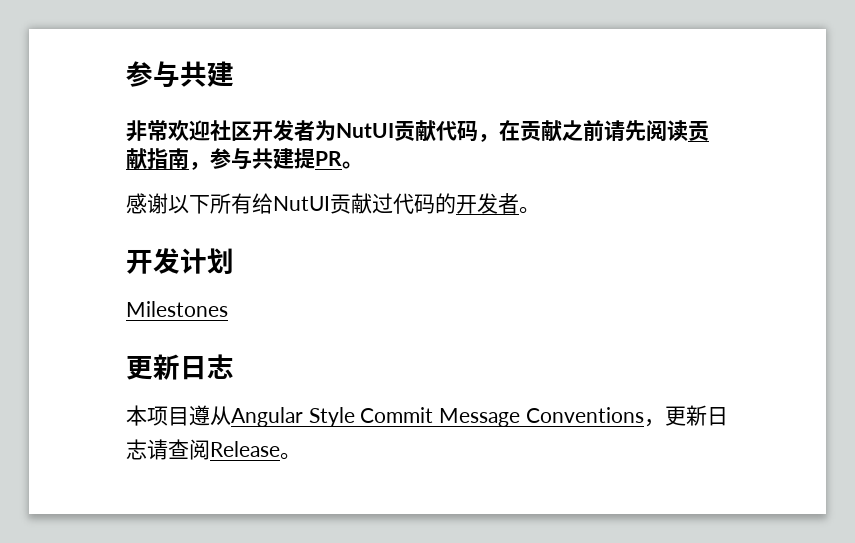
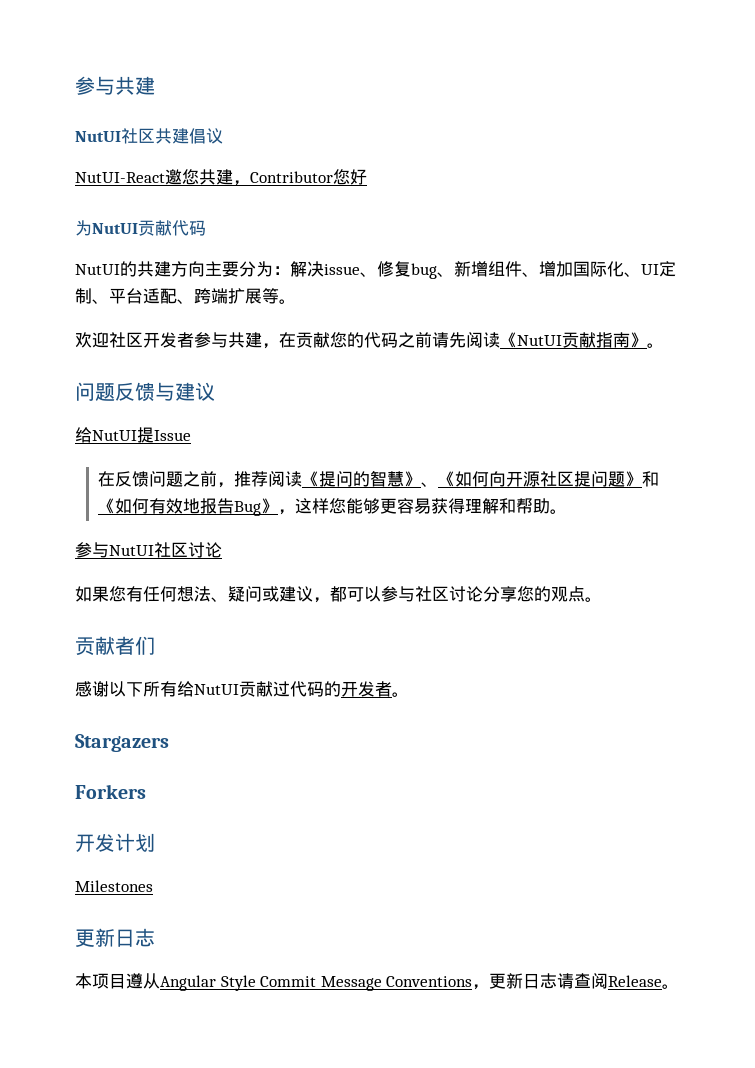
- 非常欢迎社区开发者为NutUI贡献代码，在贡献之前请先阅读贡献指南，参与共建提PR。
+ NutUI社区共建倡议
+ NutUI-React邀您共建，Contributor您好
+ 为NutUI贡献代码
+ NutUI的共建方向主要分为：解决issue、修复bug、新增组件、增加国际化、UI定制、平台适配、跨端扩展等。
+ 欢迎社区开发者参与共建，在贡献您的代码之前请先阅读《NutUI贡献指南》。
+ 问题反馈与建议
+ 给NutUI提Issue
+ 在反馈问题之前，推荐阅读《提问的智慧》、《如何向开源社区提问题》和《如何有效地报告Bug》，这样您能够更容易获得理解和帮助。
+ 参与NutUI社区讨论
+ 如果您有任何想法、疑问或建议，都可以参与社区讨论分享您的观点。
+ 贡献者们
+ Stargazers
+ Forkers

